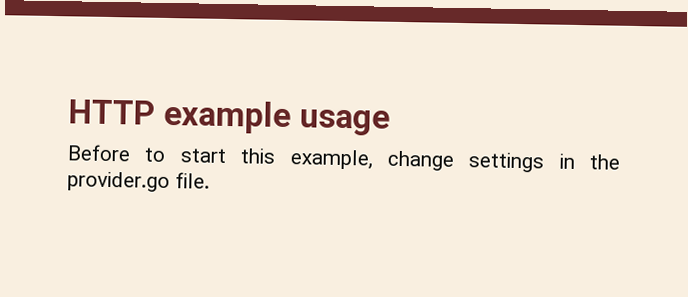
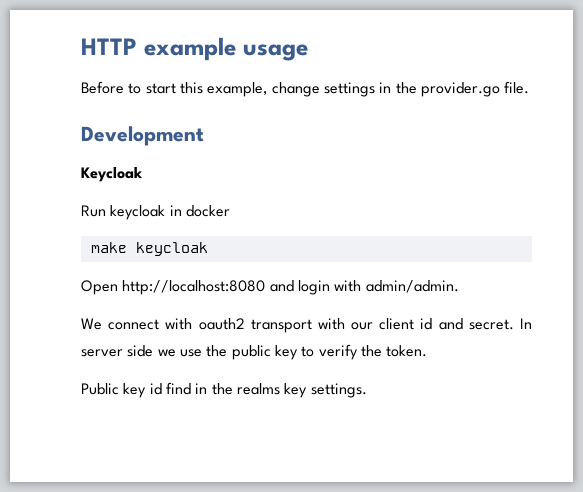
+ Development
+ Keycloak
+ Run keycloak in docker
+ make keycloak
+ Open http://localhost:8080 and login with admin/admin.
+ We connect with oauth2 transport with our client id and secret. In server side we use the public key to verify the token.
+ Public key id find in the realms key settings.

